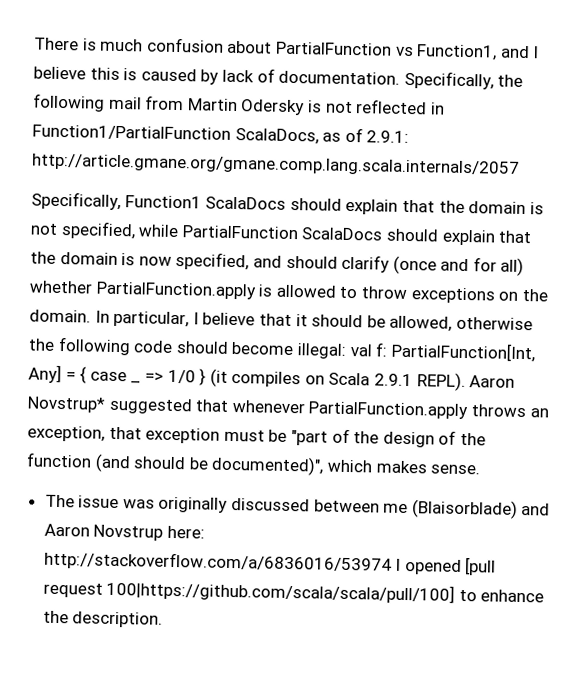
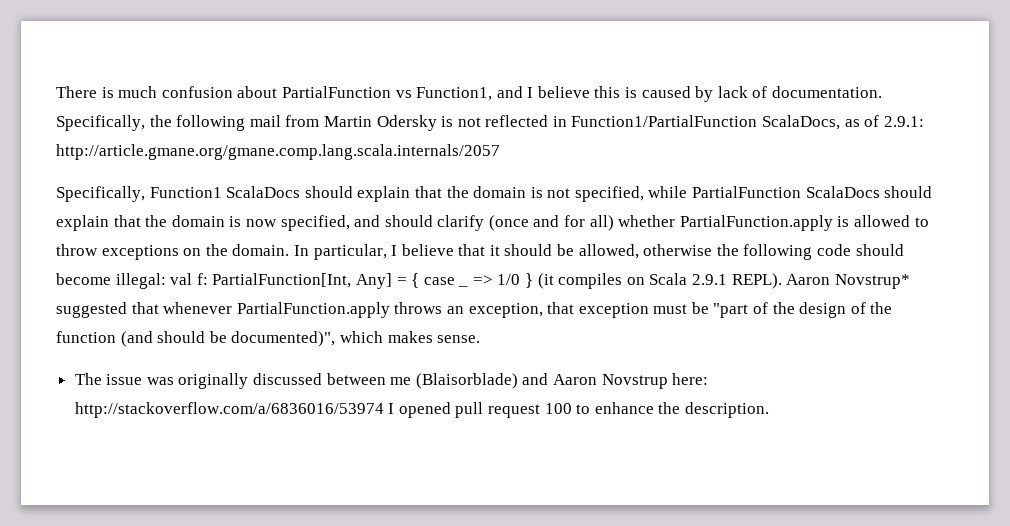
- The issue was originally discussed between me (Blaisorblade) and Aaron Novstrup here: http://stackoverflow.com/a/6836016/53974 I opened [pull request 100|https://github.com/scala/scala/pull/100] to enhance the description.
+ The issue was originally discussed between me (Blaisorblade) and Aaron Novstrup here: http://stackoverflow.com/a/6836016/53974 I opened pull request 100 to enhance the description.

